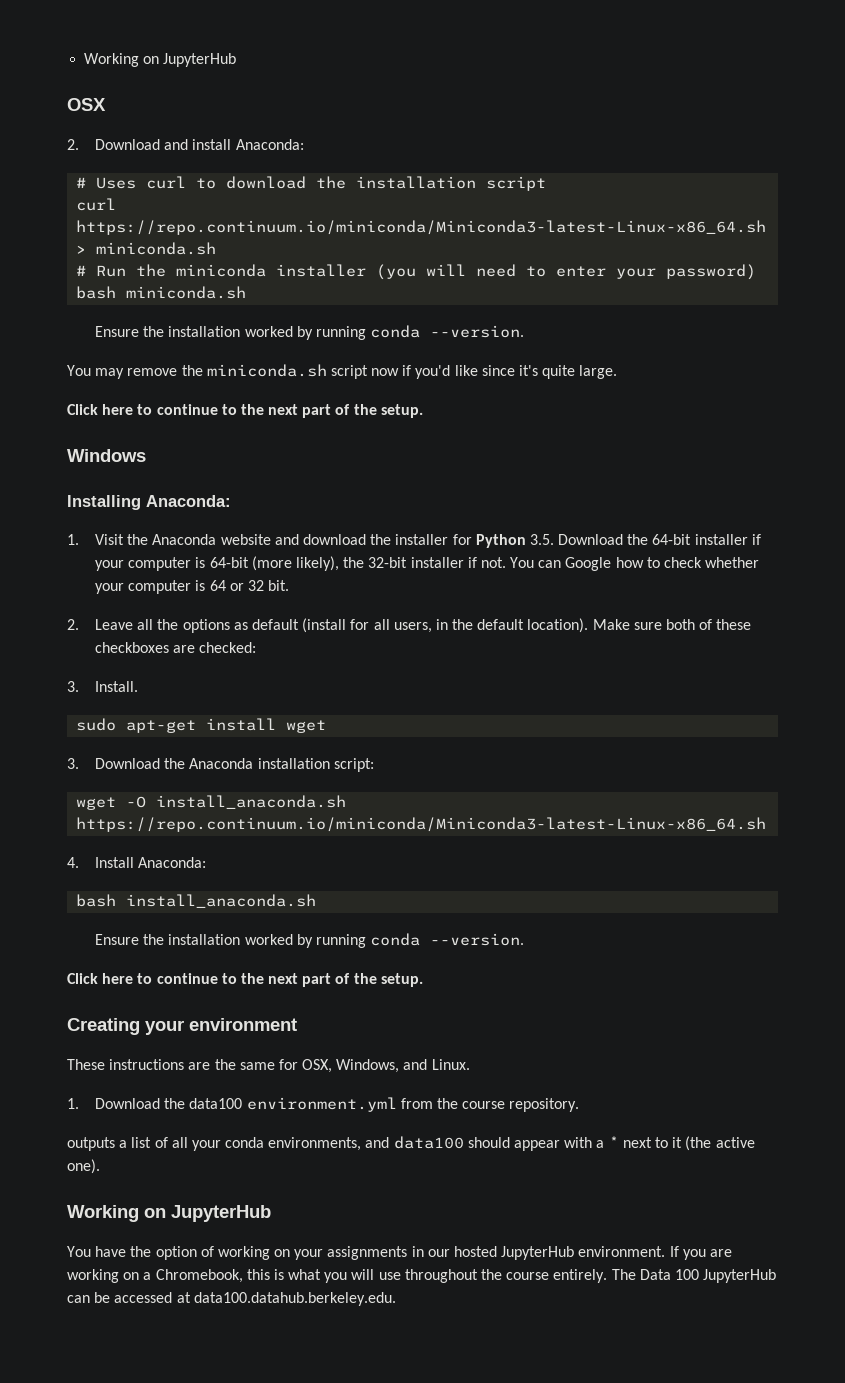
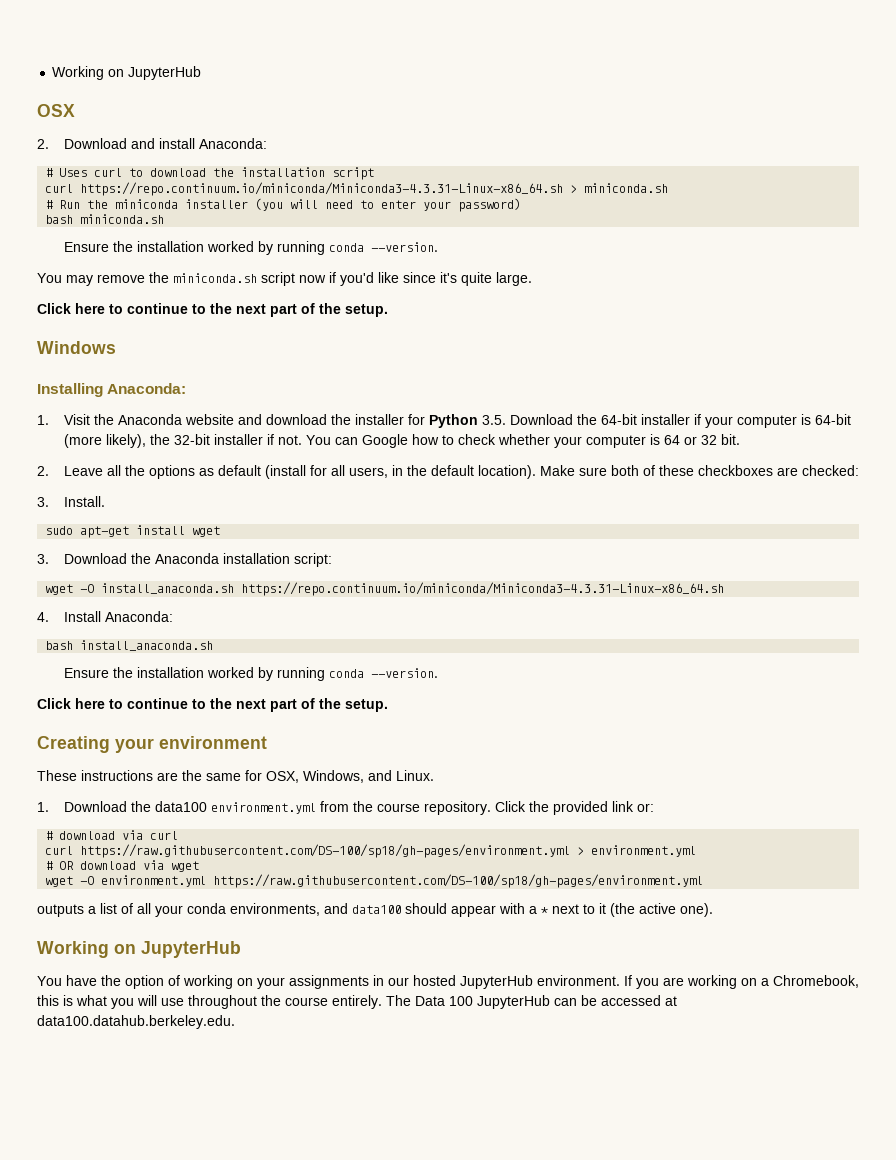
- curl https://repo.continuum.io/miniconda/Miniconda3-latest-Linux-x86_64.sh > miniconda.sh
+ curl https://repo.continuum.io/miniconda/Miniconda3-4.3.31-Linux-x86_64.sh > miniconda.sh
- wget -O install_anaconda.sh https://repo.continuum.io/miniconda/Miniconda3-latest-Linux-x86_64.sh
+ wget -O install_anaconda.sh https://repo.continuum.io/miniconda/Miniconda3-4.3.31-Linux-x86_64.sh
+ Click the provided link or:
+ # download via curl
+ curl https://raw.githubusercontent.com/DS-100/sp18/gh-pages/environment.yml > environment.yml
+ # OR download via wget
+ wget -O environment.yml https://raw.githubusercontent.com/DS-100/sp18/gh-pages/environment.yml

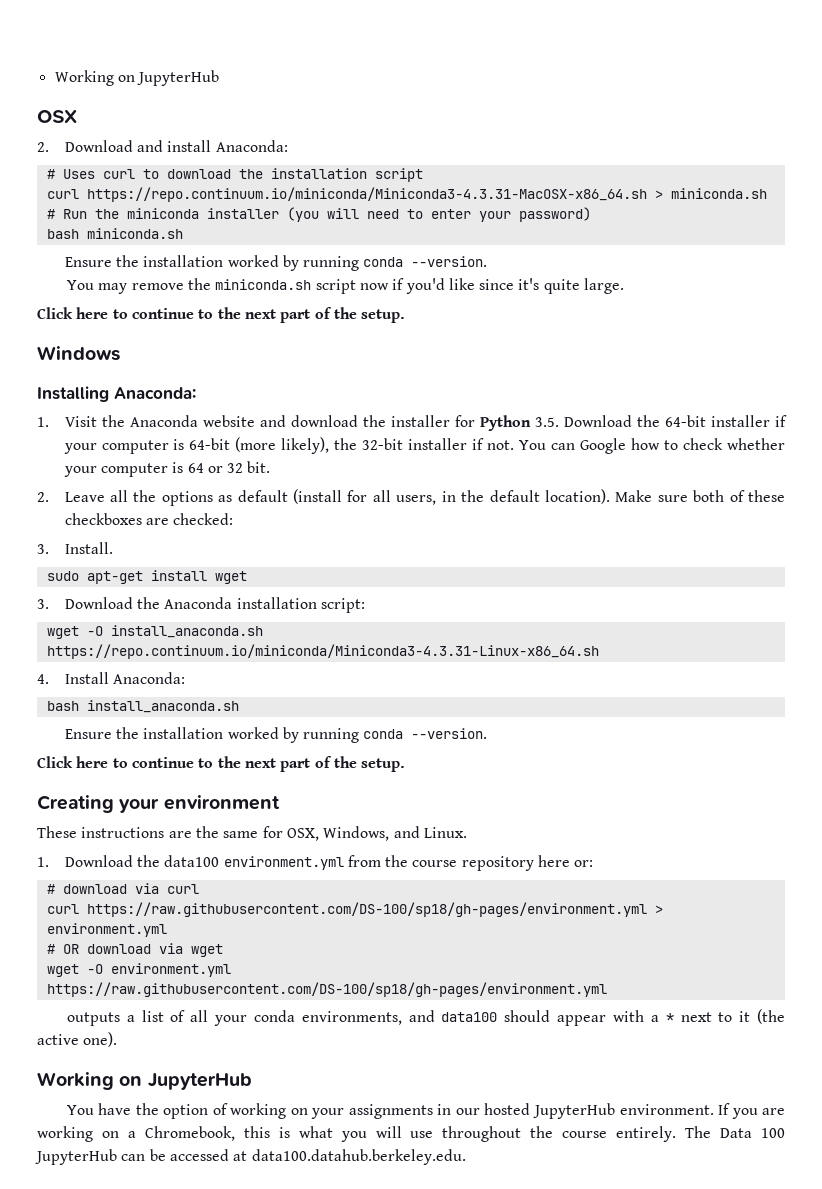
- curl https://repo.continuum.io/miniconda/Miniconda3-4.3.31-Linux-x86_64.sh > miniconda.sh
+ curl https://repo.continuum.io/miniconda/Miniconda3-4.3.31-MacOSX-x86_64.sh > miniconda.sh
- 1. Download the data100 environment.yml from the course repository. Click the provided link or:
+ 1. Download the data100 environment.yml from the course repository here or:

